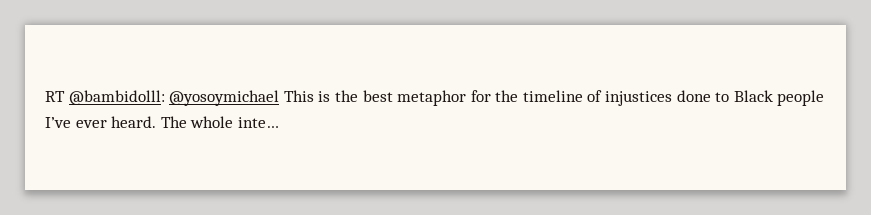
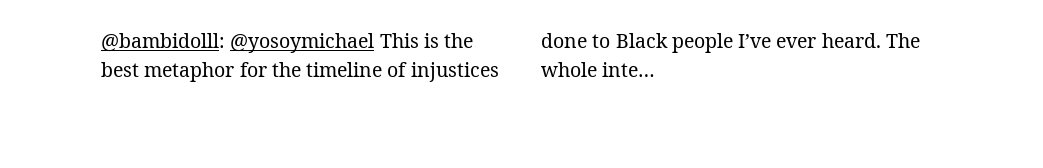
- RT @bambidolll: @yosoymichael This is the best metaphor for the timeline of injustices done to Black people I’ve ever heard.
+ @bambidolll: @yosoymichael This is the best metaphor for the timeline of injustices done to Black people I’ve ever heard.

